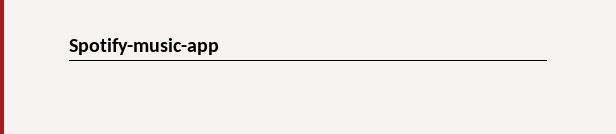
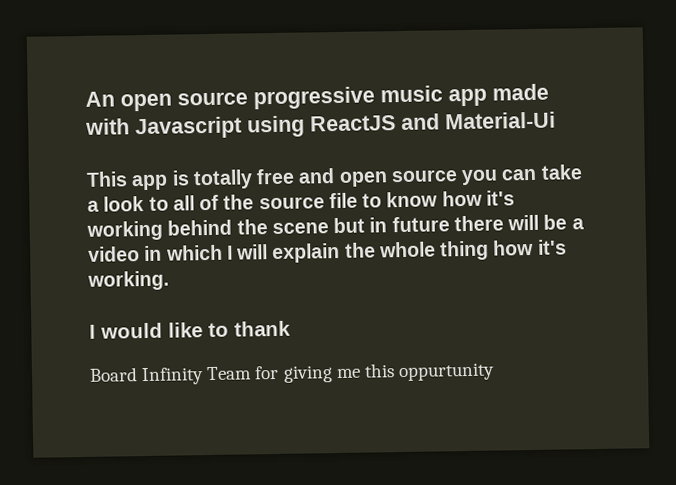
- Spotify-music-app
+ An open source progressive music app made with Javascript using ReactJS and Material-Ui
+ This app is totally free and open source you can take a look to all of the source file to know how it's working behind the scene but in future there will be a video in which I will explain the whole thing how it's working.
+ I would like to thank
+ Board Infinity Team for giving me this oppurtunity

